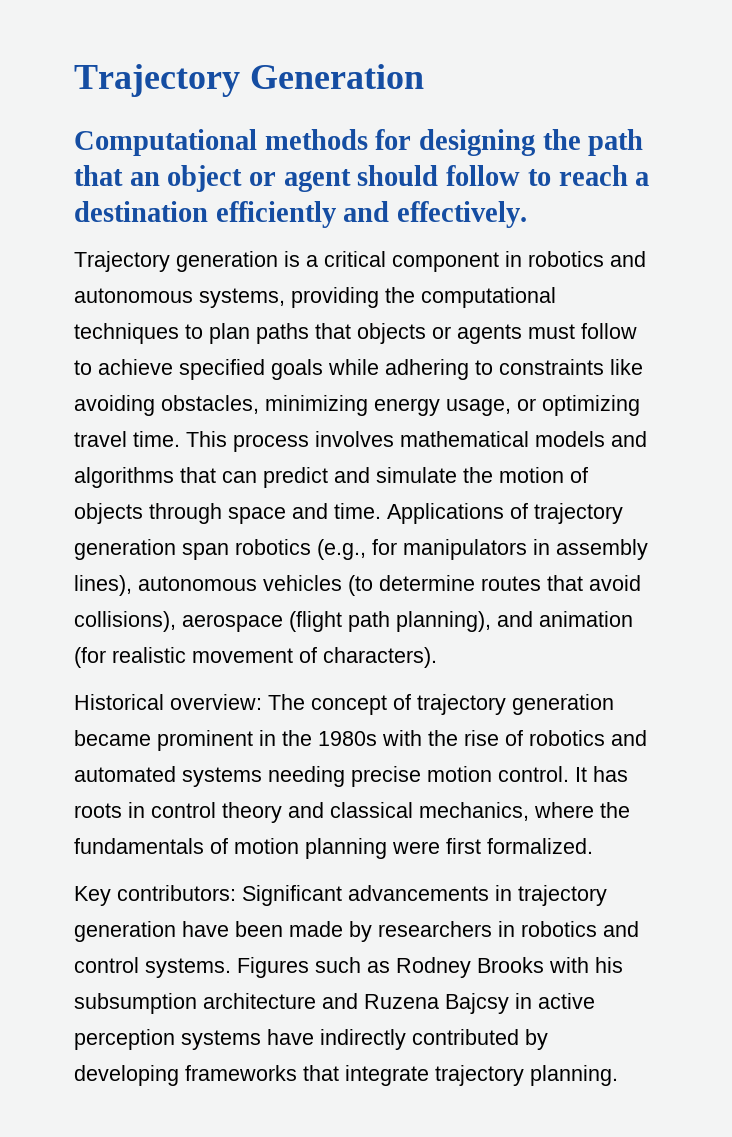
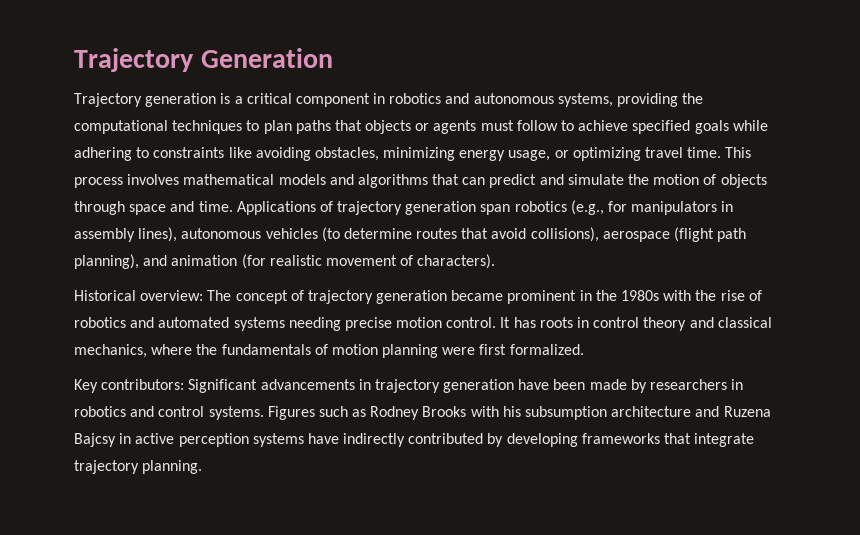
- Computational methods for designing the path that an object or agent should follow to reach a destination efficiently and effectively.

